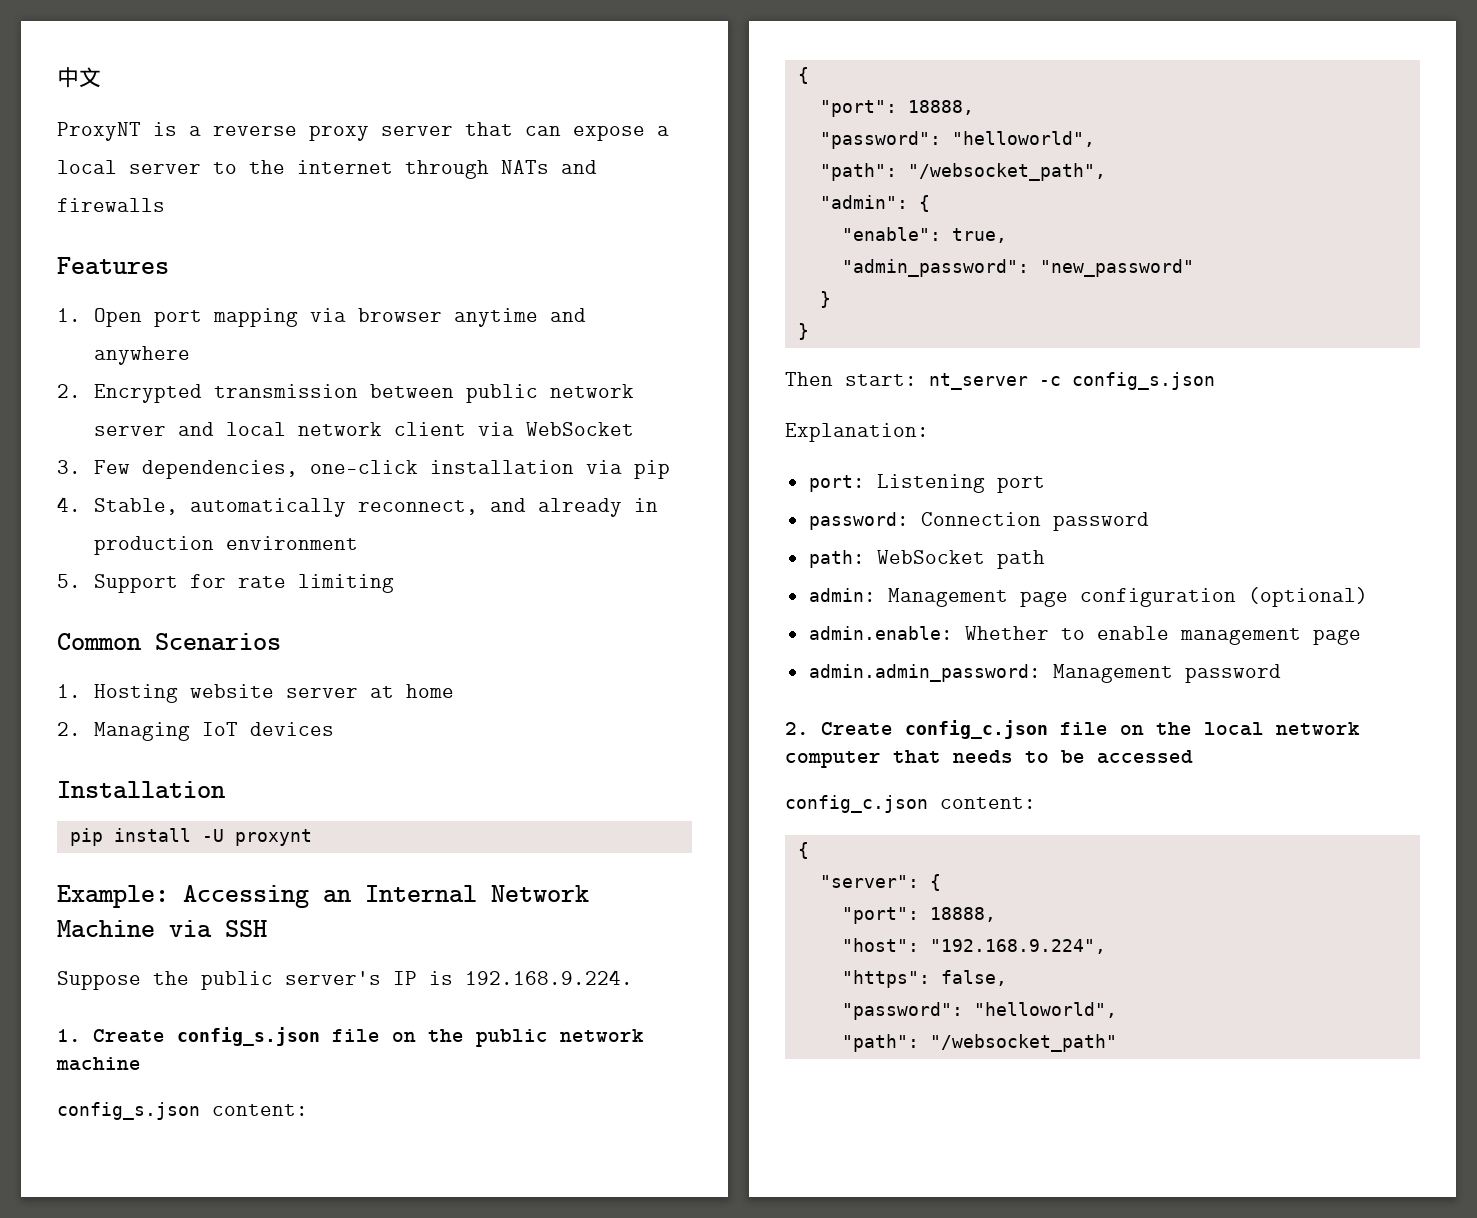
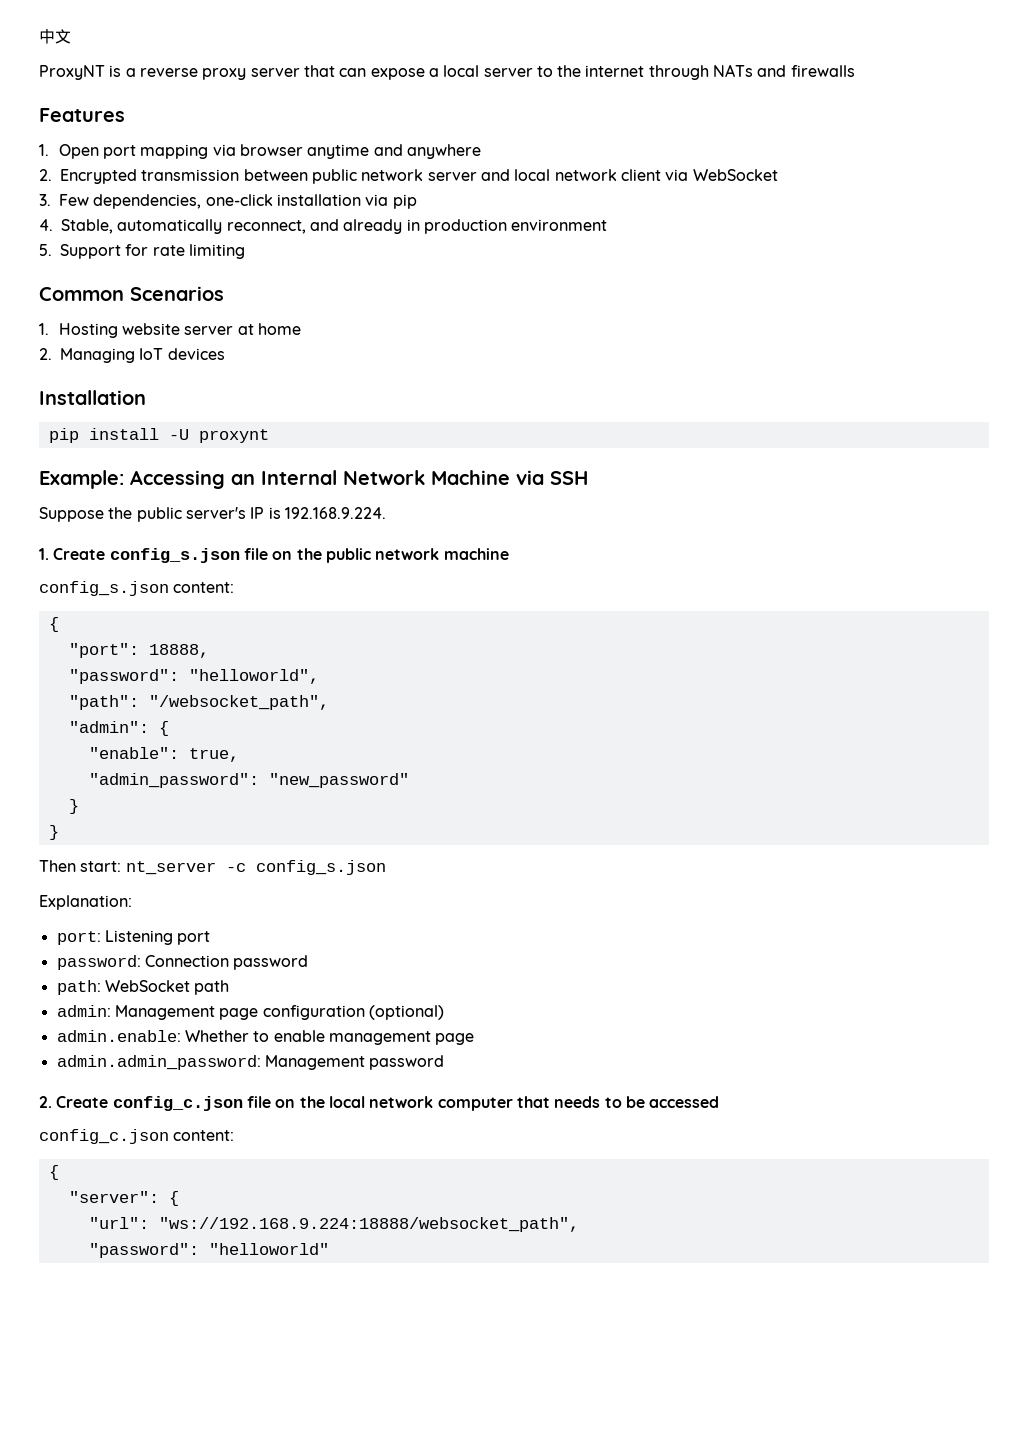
  "server": {
- "port": 18888,
- "host": "192.168.9.224",
- "https": false,
- "password": "helloworld",
- "path": "/websocket_path"
+ "url": "ws://192.168.9.224:18888/websocket_path",
+ "password": "helloworld"

